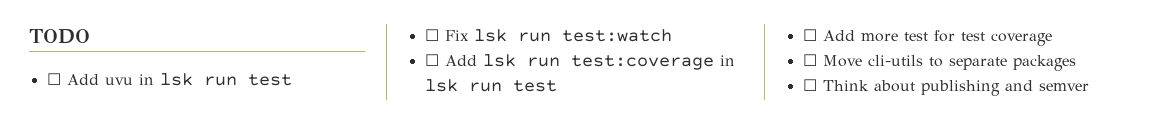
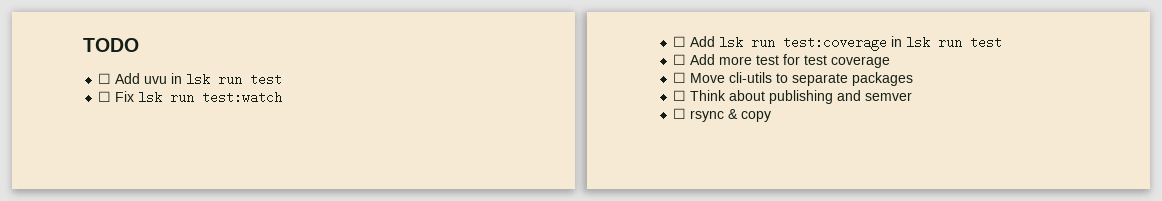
+ ☐ rsync & copy

